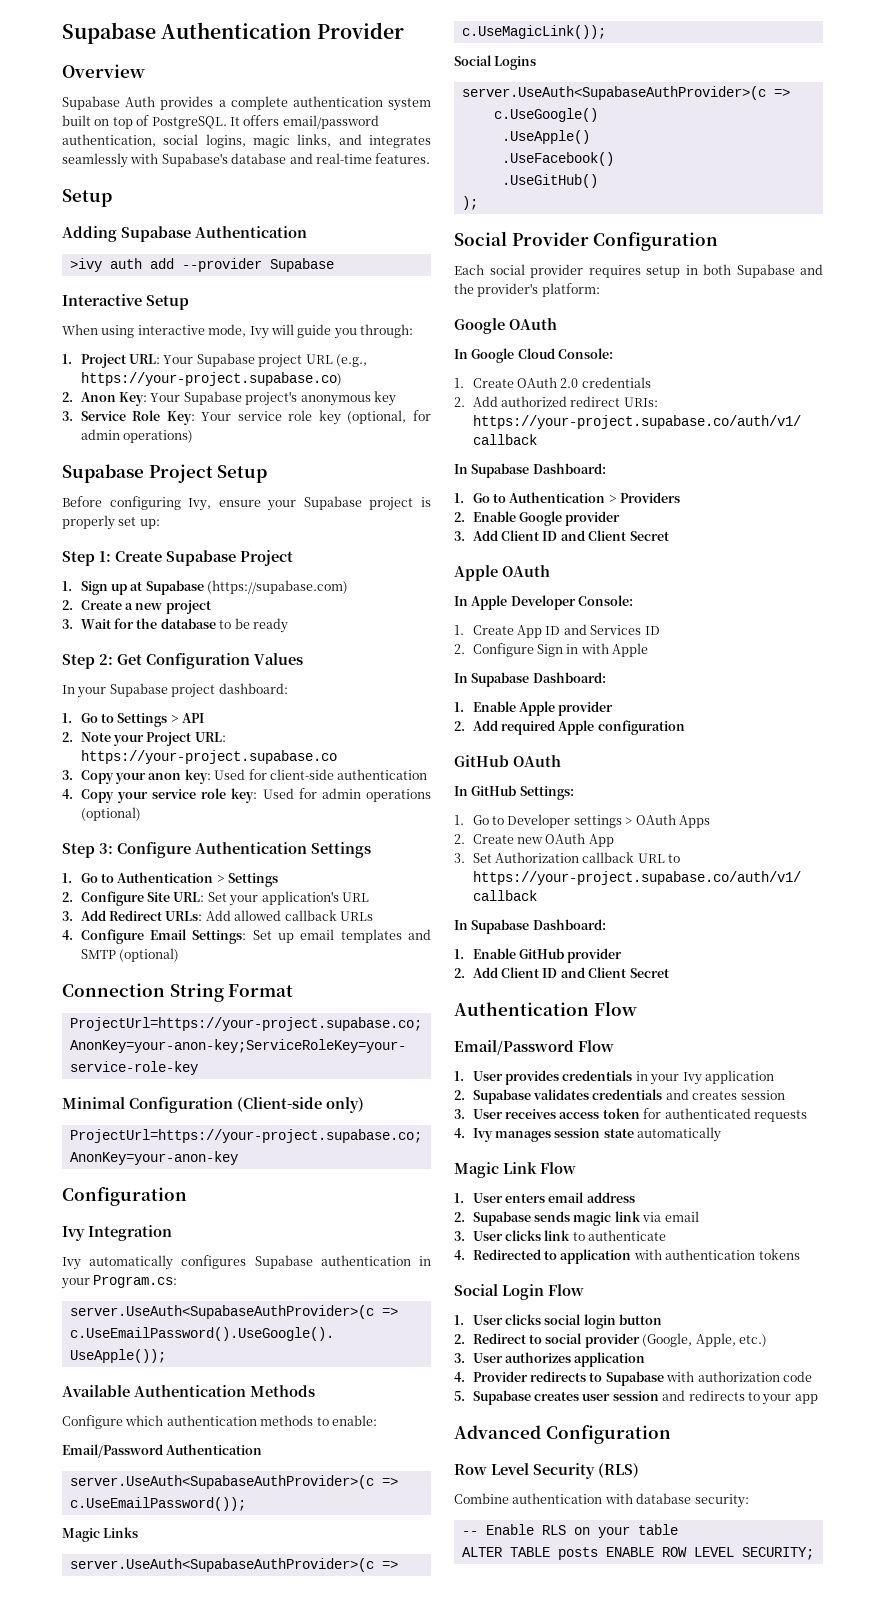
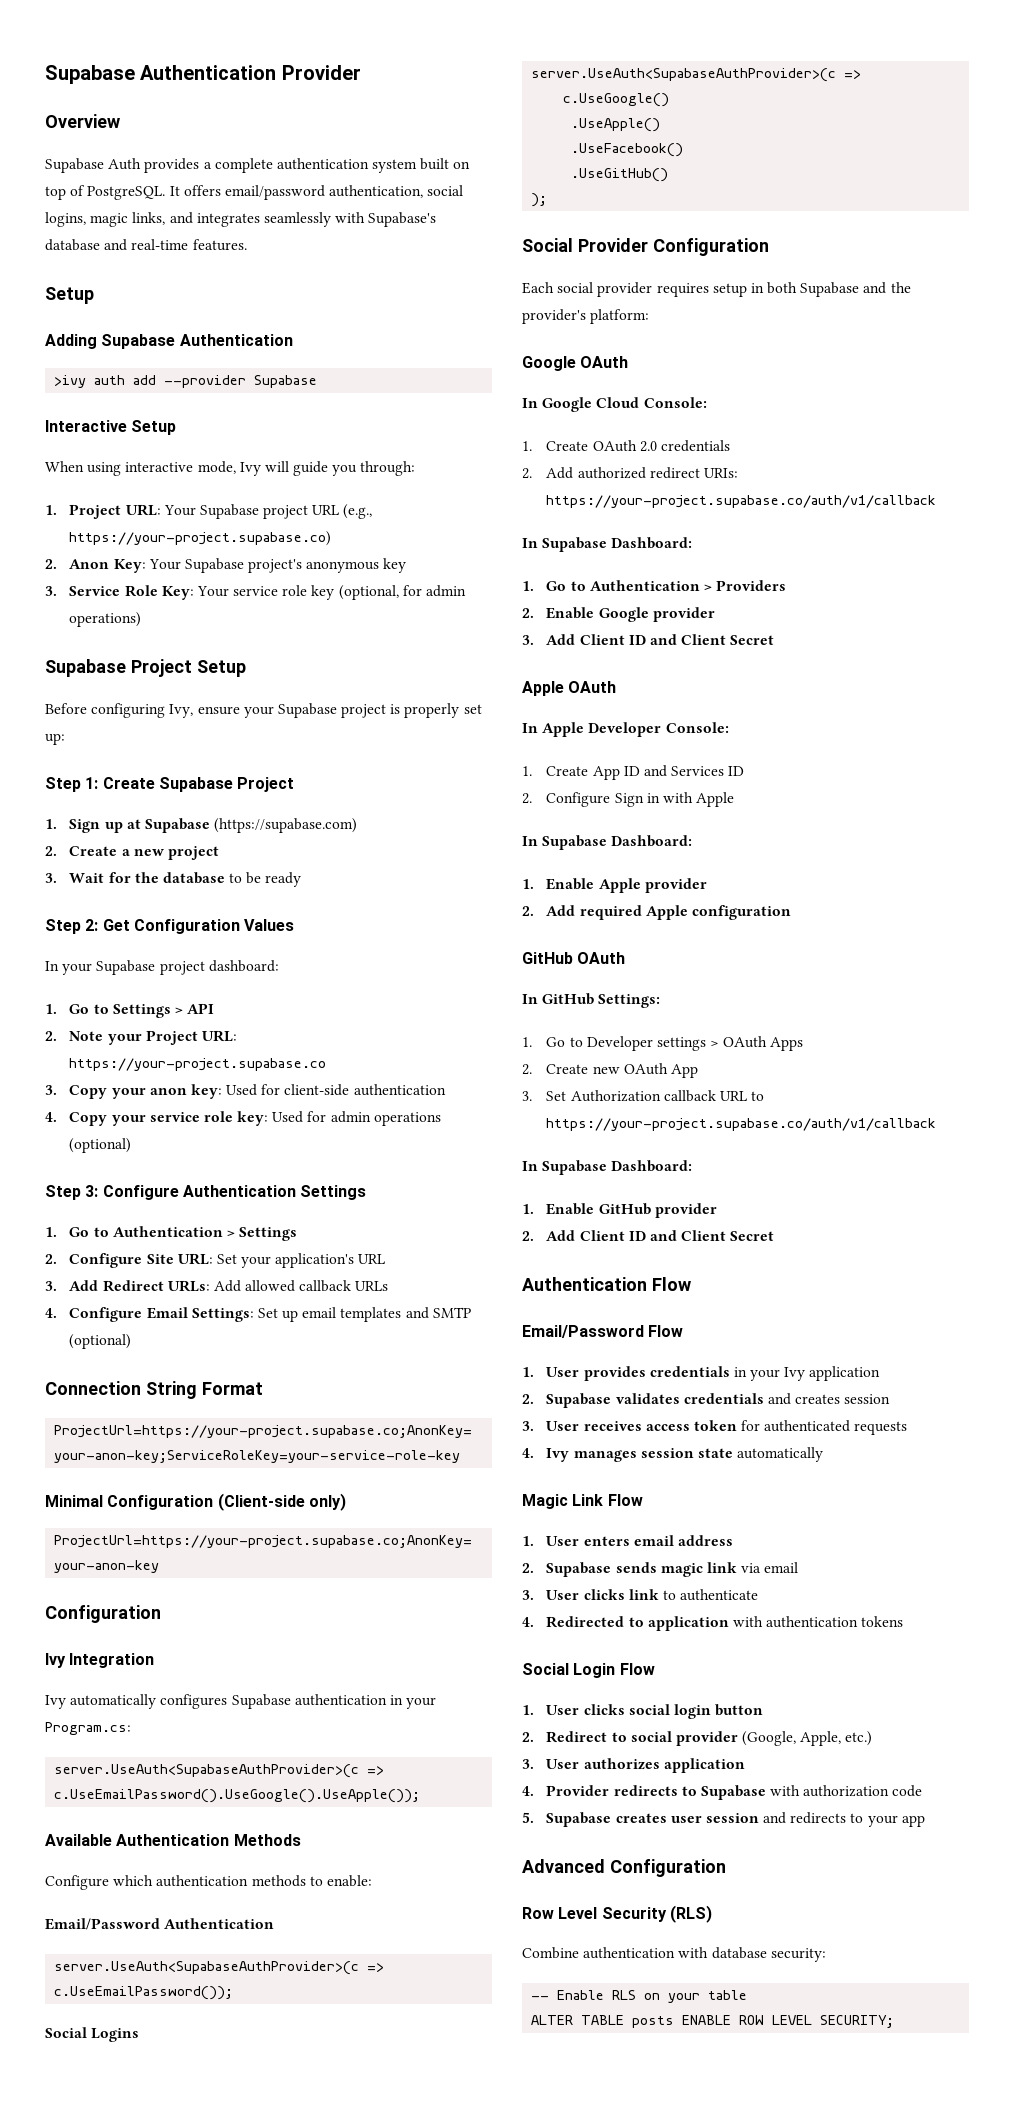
- Magic Links
- server.UseAuth<SupabaseAuthProvider>(c => c.UseMagicLink());

